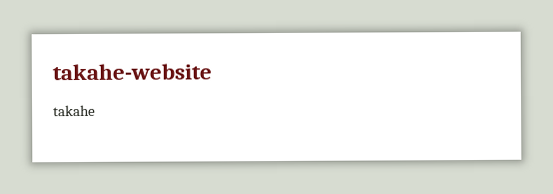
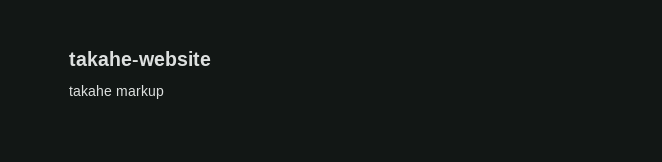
- takahe
+ takahe markup

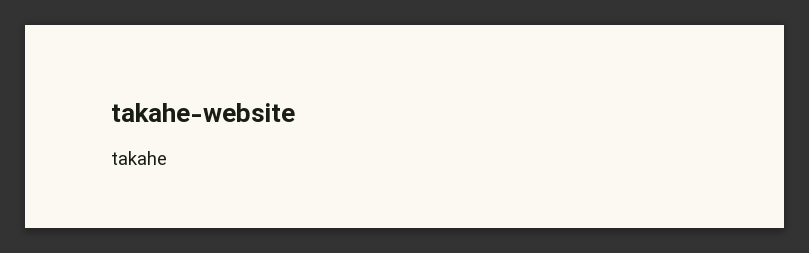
- takahe markup
+ takahe

